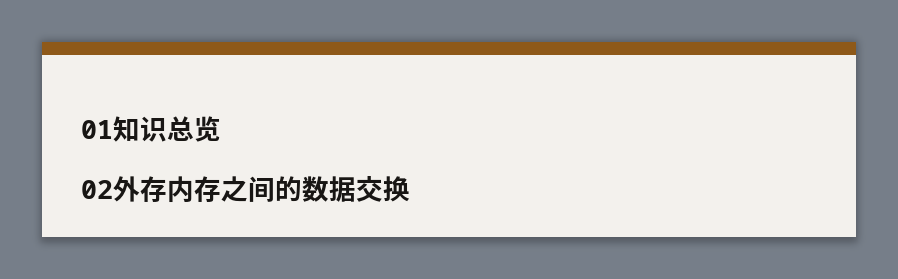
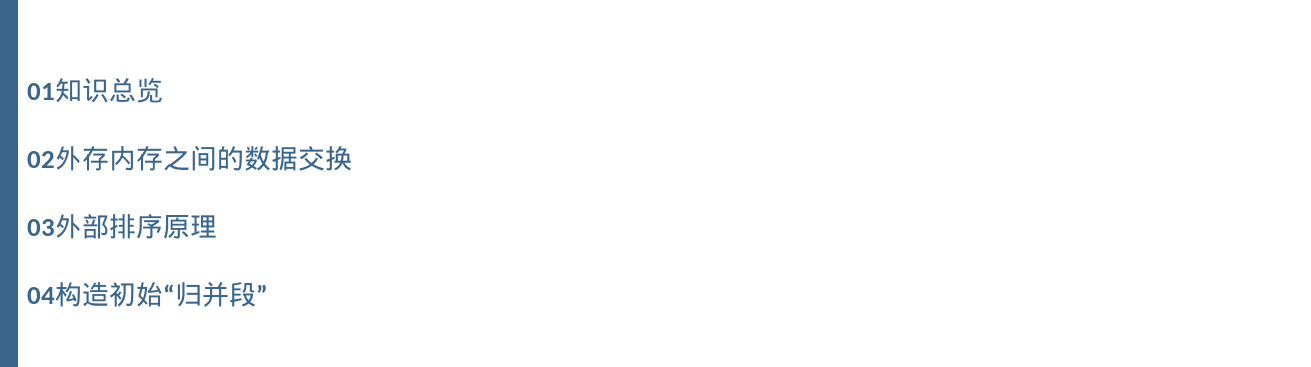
+ 03外部排序原理
+ 04构造初始“归并段”

